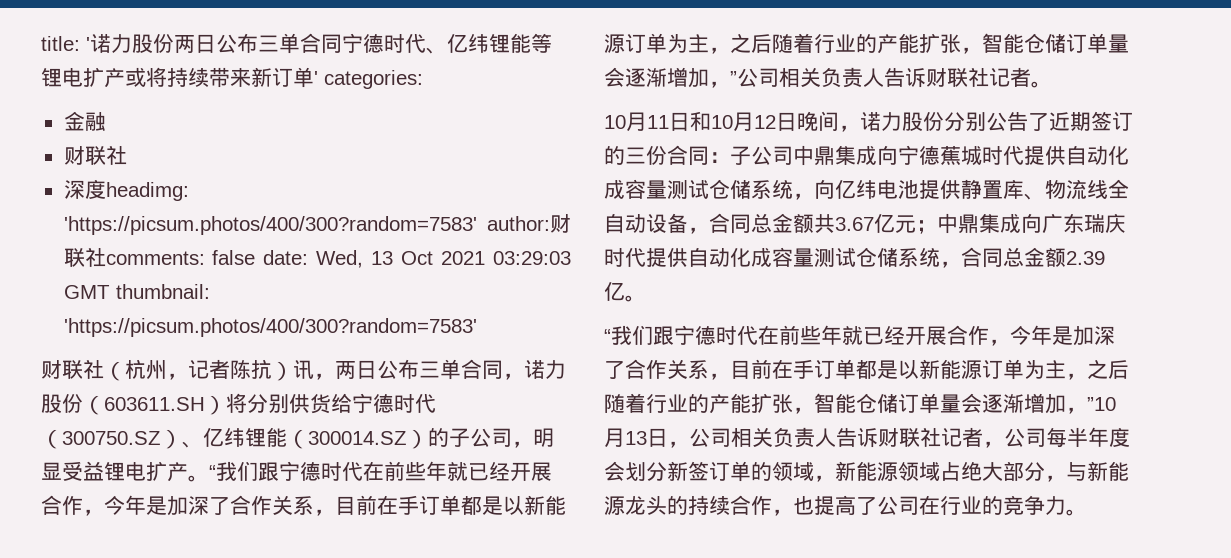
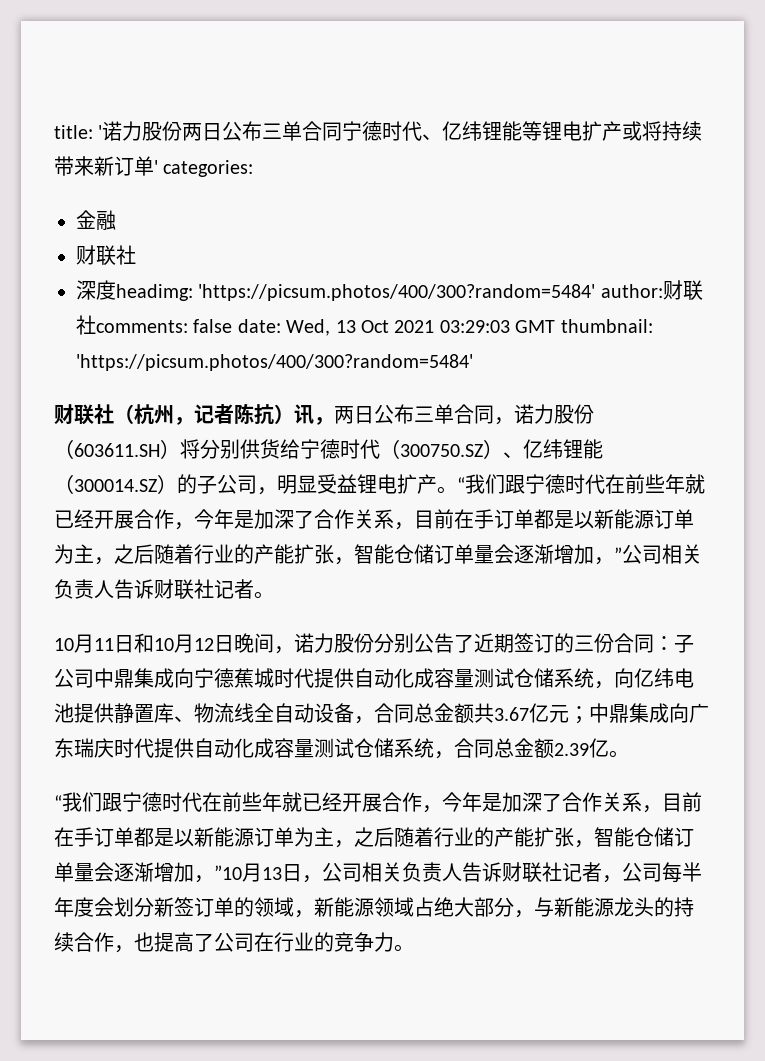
- 深度headimg: 'https://picsum.photos/400/300?random=7583' author:财联社comments: false date: Wed, 13 Oct 2021 03:29:03 GMT thumbnail: 'https://picsum.photos/400/300?random=7583'
+ 深度headimg: 'https://picsum.photos/400/300?random=5484' author:财联社comments: false date: Wed, 13 Oct 2021 03:29:03 GMT thumbnail: 'https://picsum.photos/400/300?random=5484'

